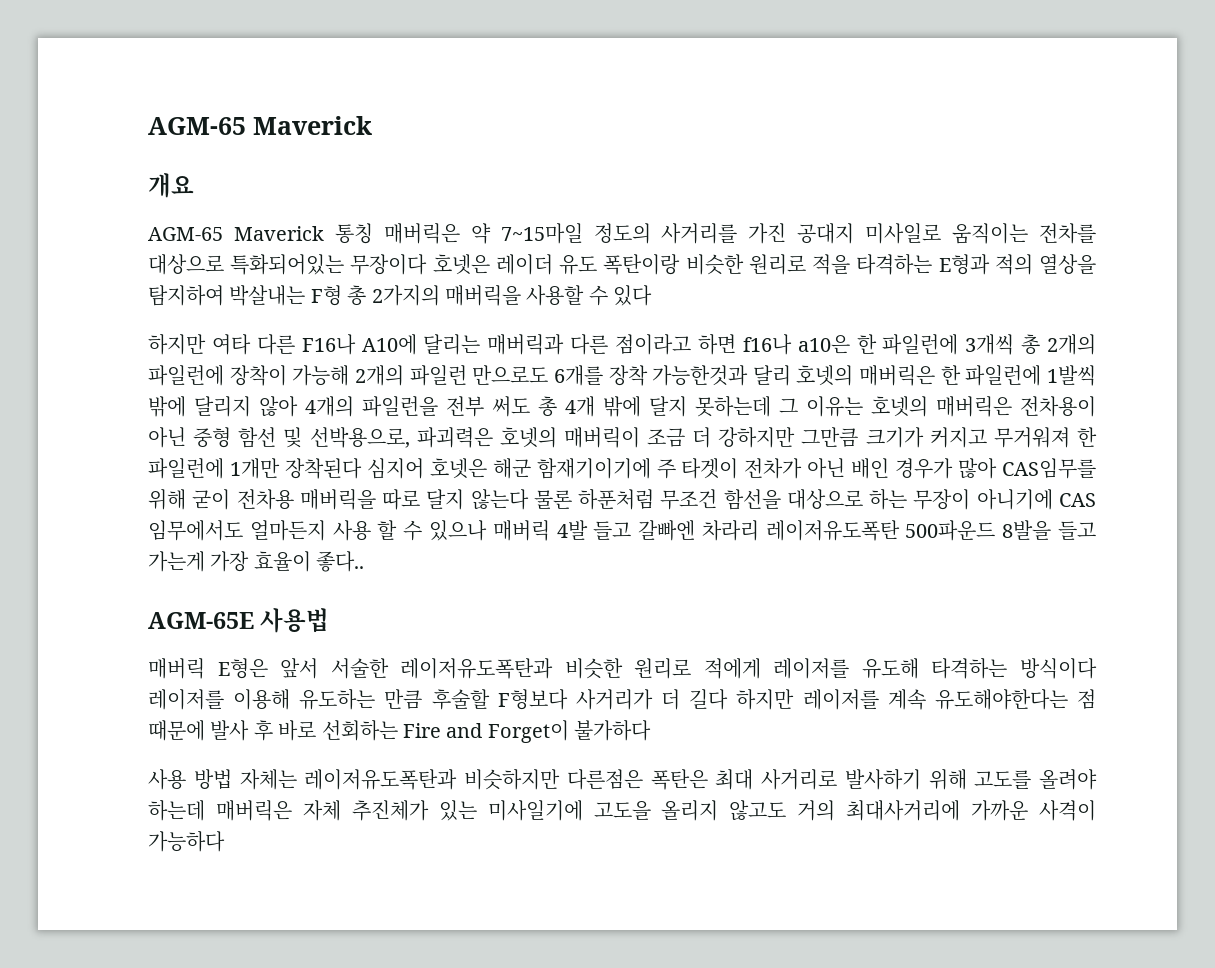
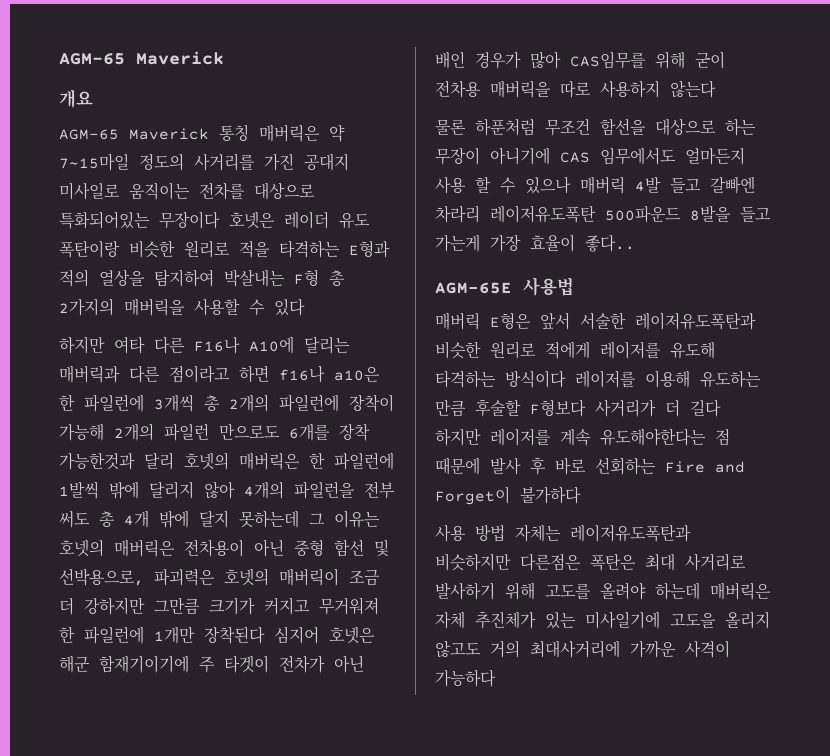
- 하지만 여타 다른 F16나 A10에 달리는 매버릭과 다른 점이라고 하면 f16나 a10은 한 파일런에 3개씩 총 2개의 파일런에 장착이 가능해 2개의 파일런 만으로도 6개를 장착 가능한것과 달리 호넷의 매버릭은 한 파일런에 1발씩 밖에 달리지 않아 4개의 파일런을 전부 써도 총 4개 밖에 달지 못하는데 그 이유는 호넷의 매버릭은 전차용이 아닌 중형 함선 및 선박용으로, 파괴력은 호넷의 매버릭이 조금 더 강하지만 그만큼 크기가 커지고 무거워져 한 파일런에 1개만 장착된다 심지어 호넷은 해군 함재기이기에 주 타겟이 전차가 아닌 배인 경우가 많아 CAS임무를 위해 굳이 전차용 매버릭을 따로 달지 않는다 물론 하푼처럼 무조건 함선을 대상으로 하는 무장이 아니기에 CAS 임무에서도 얼마든지 사용 할 수 있으나 매버릭 4발 들고 갈빠엔 차라리 레이저유도폭탄 500파운드 8발을 들고 가는게 가장 효율이 좋다..
+ 하지만 여타 다른 F16나 A10에 달리는 매버릭과 다른 점이라고 하면 f16나 a10은 한 파일런에 3개씩 총 2개의 파일런에 장착이 가능해 2개의 파일런 만으로도 6개를 장착 가능한것과 달리 호넷의 매버릭은 한 파일런에 1발씩 밖에 달리지 않아 4개의 파일런을 전부 써도 총 4개 밖에 달지 못하는데 그 이유는 호넷의 매버릭은 전차용이 아닌 중형 함선 및 선박용으로, 파괴력은 호넷의 매버릭이 조금 더 강하지만 그만큼 크기가 커지고 무거워져 한 파일런에 1개만 장착된다 심지어 호넷은 해군 함재기이기에 주 타겟이 전차가 아닌 배인 경우가 많아 CAS임무를 위해 굳이 전차용 매버릭을 따로 사용하지 않는다
+ 물론 하푼처럼 무조건 함선을 대상으로 하는 무장이 아니기에 CAS 임무에서도 얼마든지 사용 할 수 있으나 매버릭 4발 들고 갈빠엔 차라리 레이저유도폭탄 500파운드 8발을 들고 가는게 가장 효율이 좋다..

